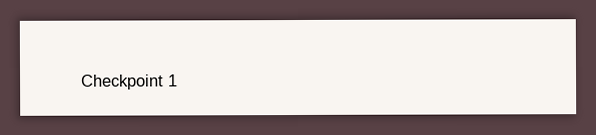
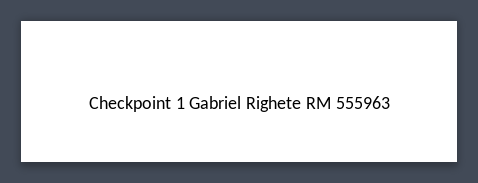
- Checkpoint 1
+ Checkpoint 1 Gabriel Righete RM 555963

